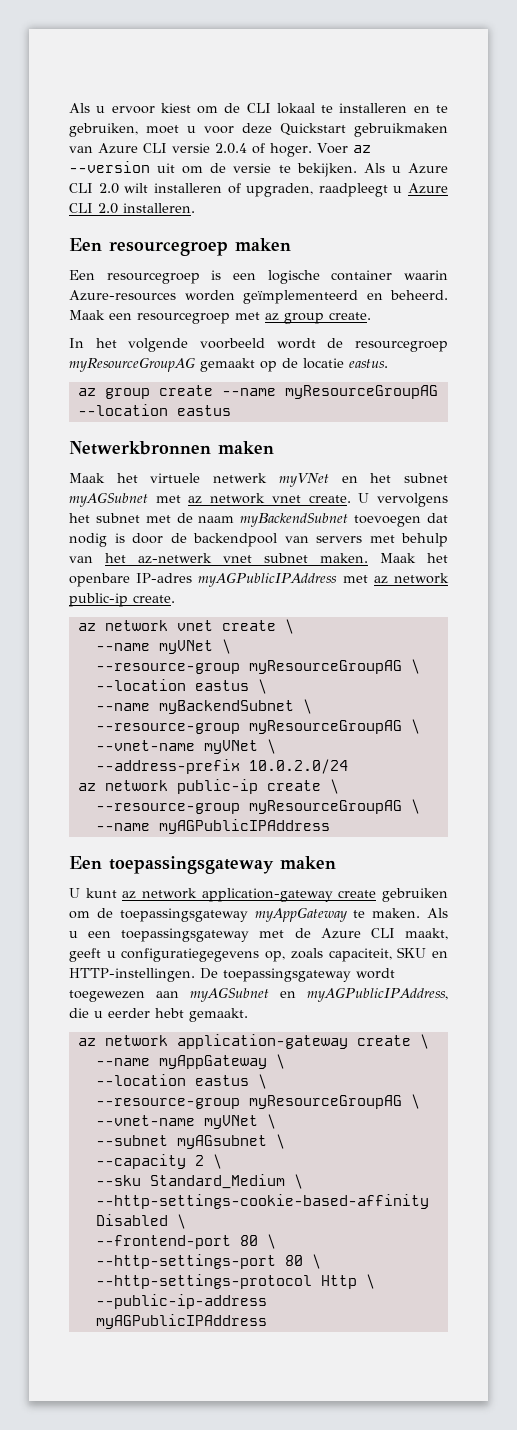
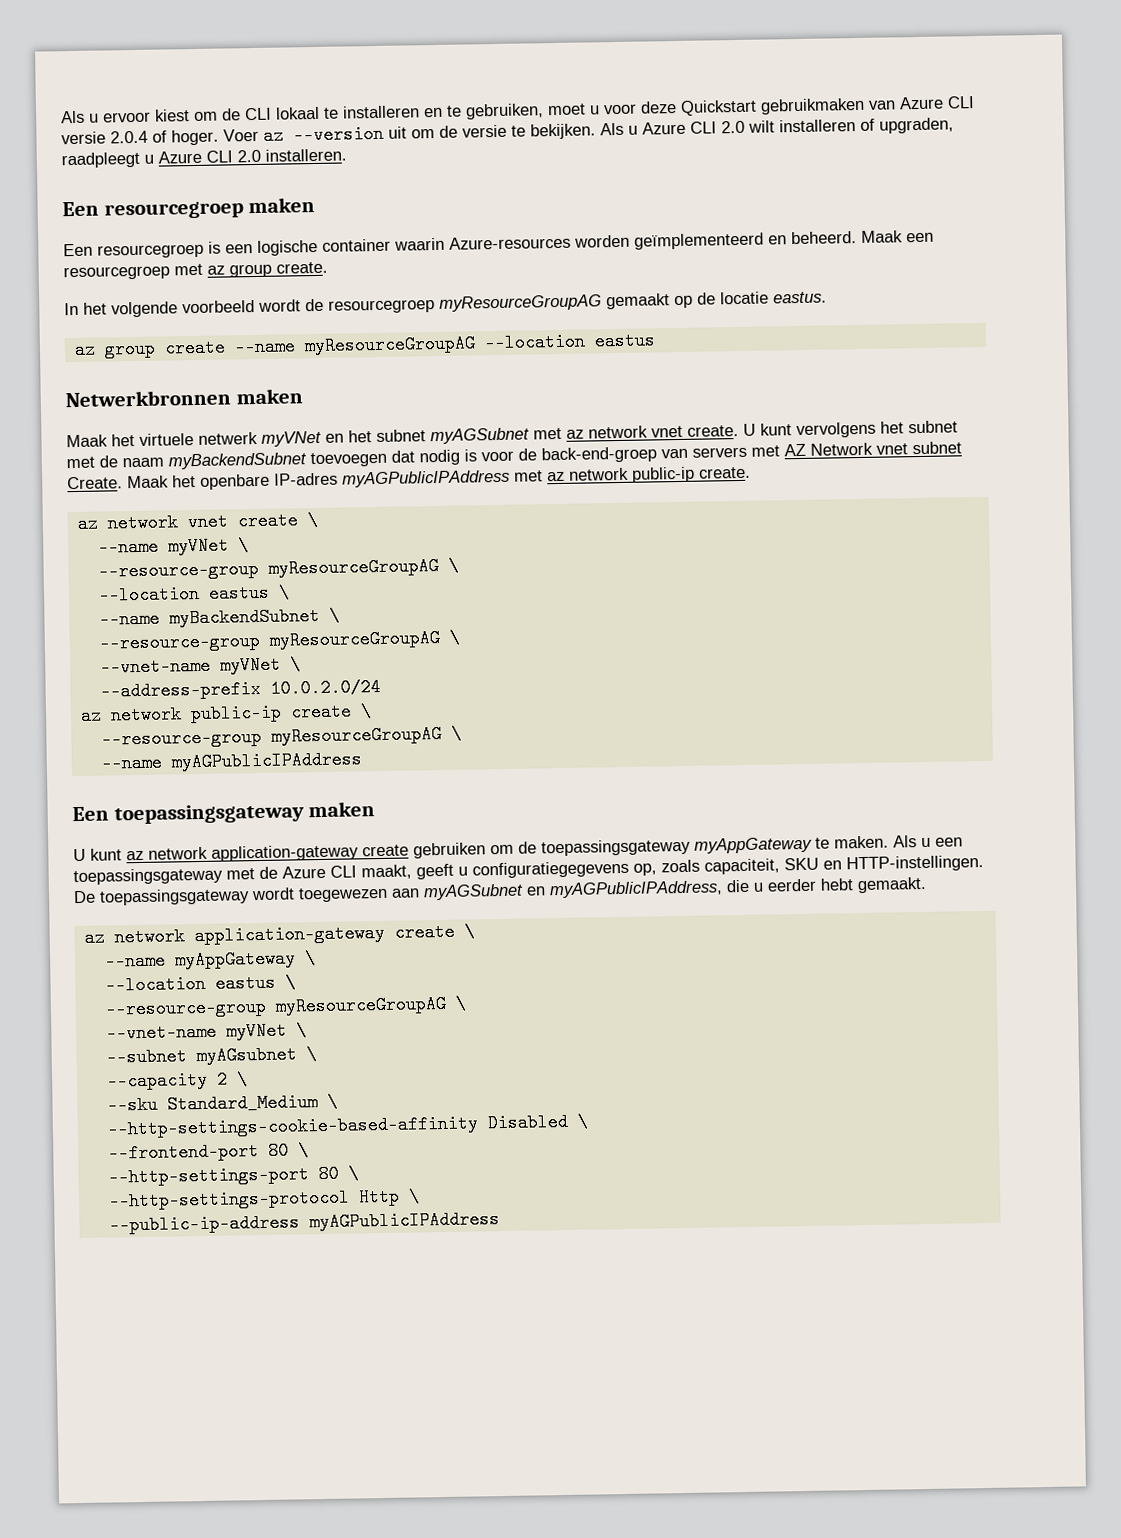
- U vervolgens het subnet met de naam myBackendSubnet toevoegen dat nodig is door de backendpool van servers met behulp van het az-netwerk vnet subnet maken.
+ U kunt vervolgens het subnet met de naam myBackendSubnet toevoegen dat nodig is voor de back-end-groep van servers met AZ Network vnet subnet Create.

